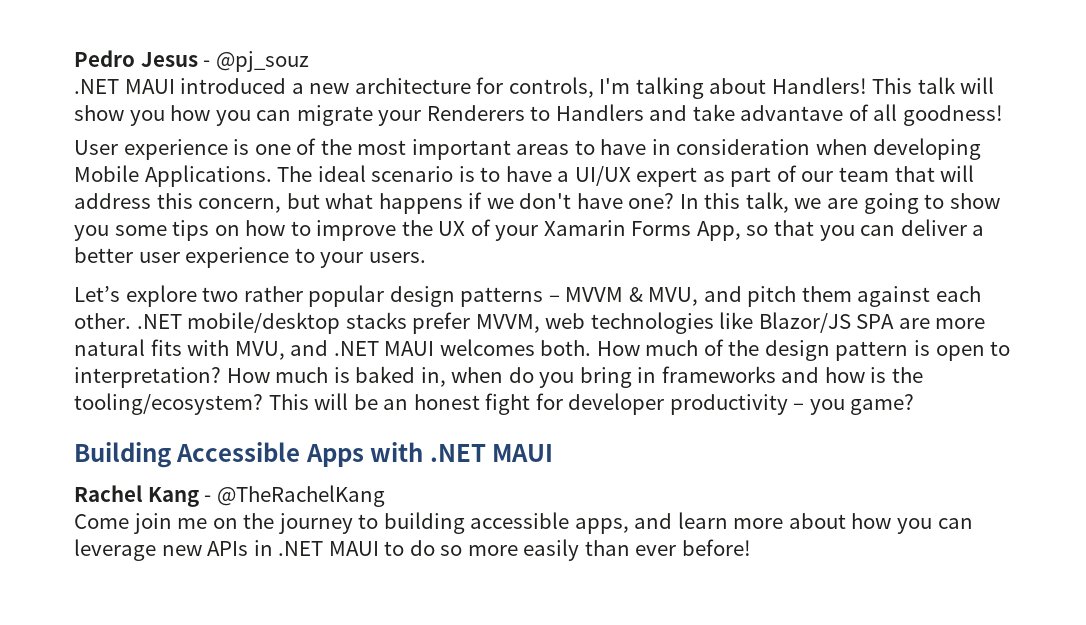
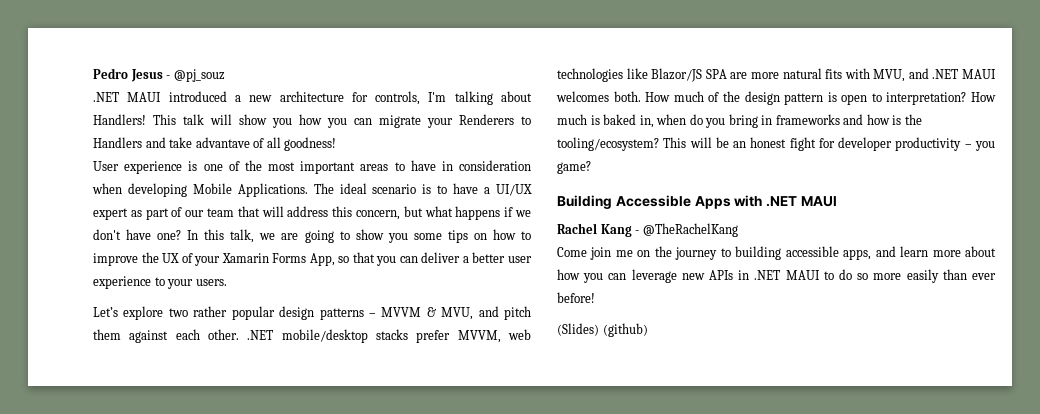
+ (Slides) (github)

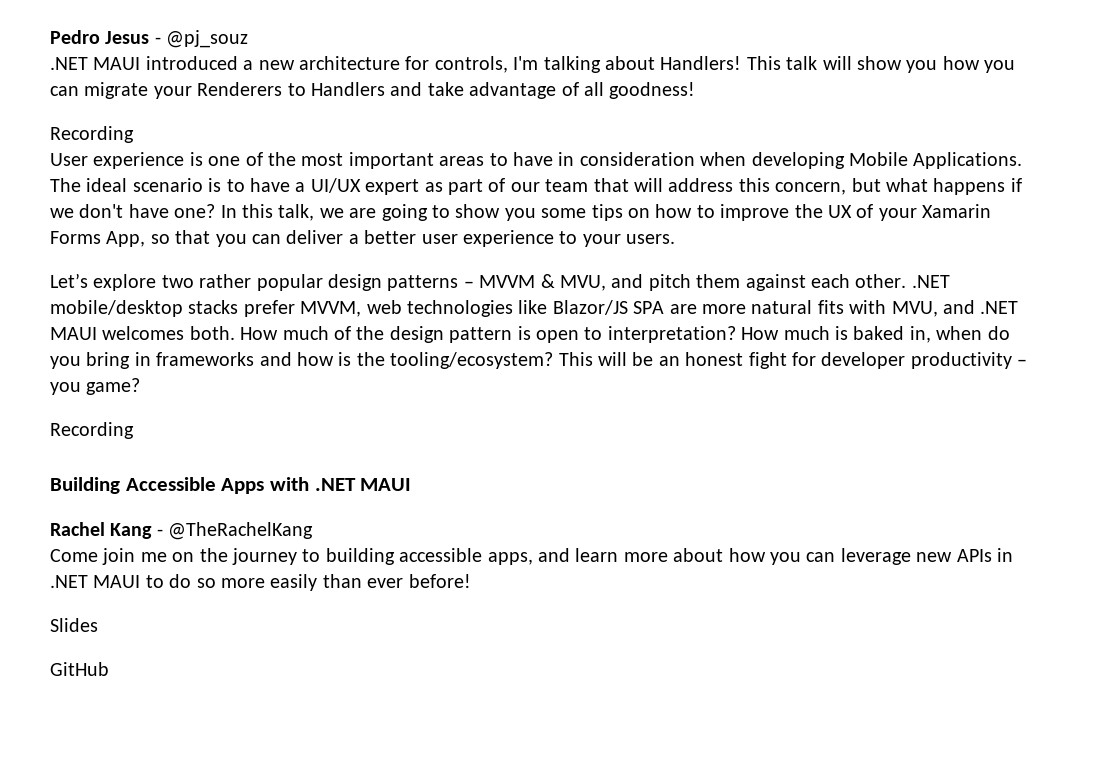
- This talk will show you how you can migrate your Renderers to Handlers and take advantave of all goodness!
+ This talk will show you how you can migrate your Renderers to Handlers and take advantage of all goodness!
+ Recording
  This will be an honest fight for developer productivity – you game?
+ Recording
- (Slides) (github)
+ Slides
+ GitHub

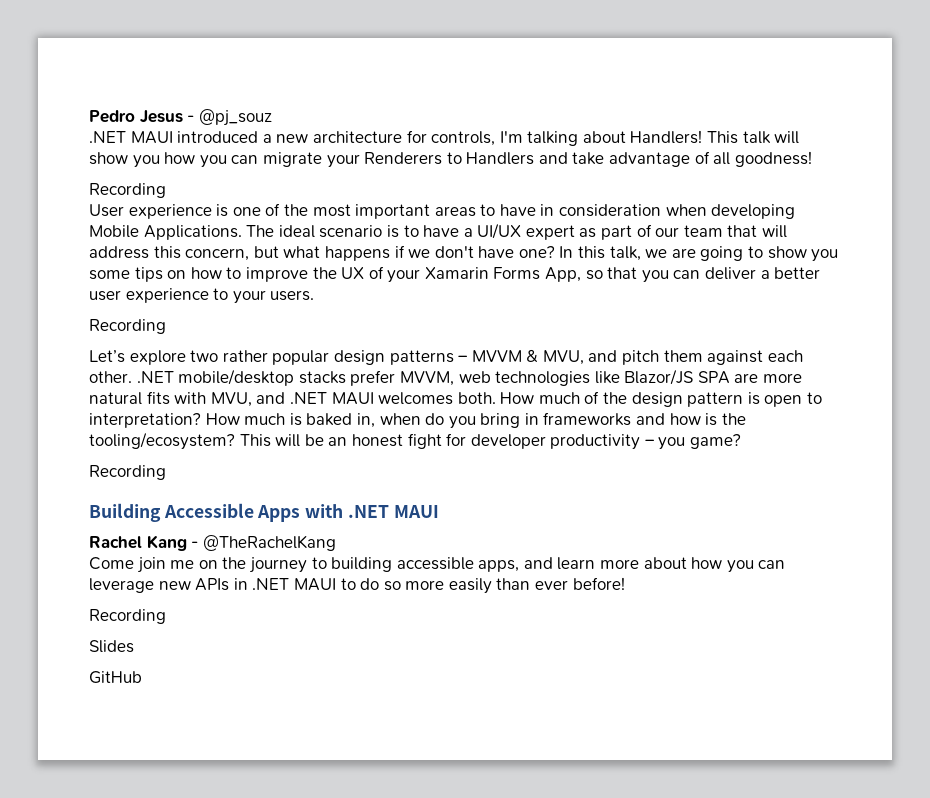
  In this talk, we are going to show you some tips on how to improve the UX of your Xamarin Forms App, so that you can deliver a better user experience to your users.
+ Recording
  Come join me on the journey to building accessible apps, and learn more about how you can leverage new APIs in .NET MAUI to do so more easily than ever before!
+ Recording

